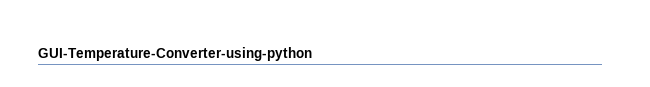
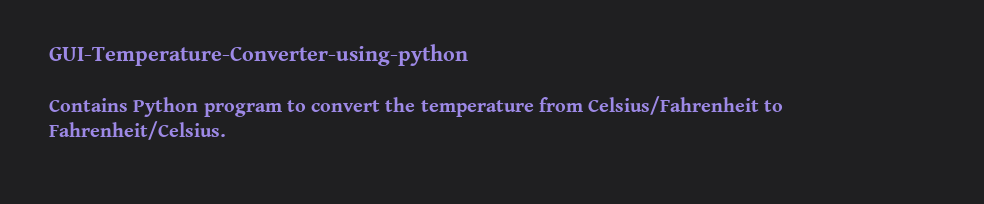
+ Contains Python program to convert the temperature from Celsius/Fahrenheit to Fahrenheit/Celsius.

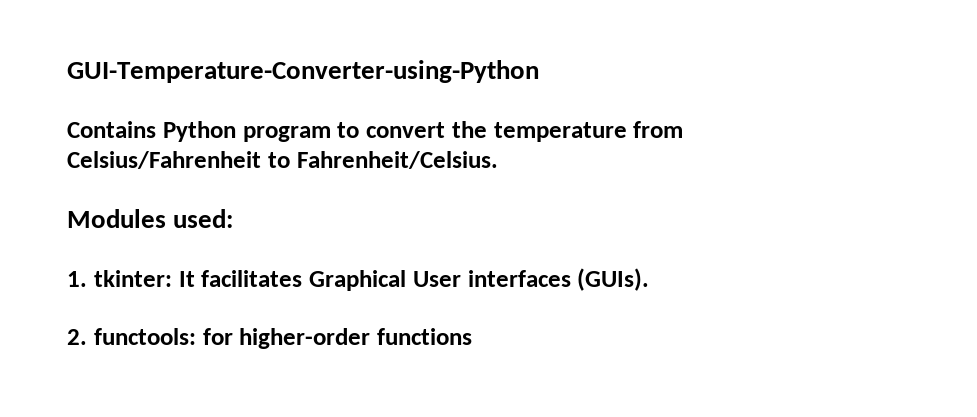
- GUI-Temperature-Converter-using-python
+ GUI-Temperature-Converter-using-Python
+ Modules used:
+ 1. tkinter: It facilitates Graphical User interfaces (GUIs).
+ 2. functools: for higher-order functions

